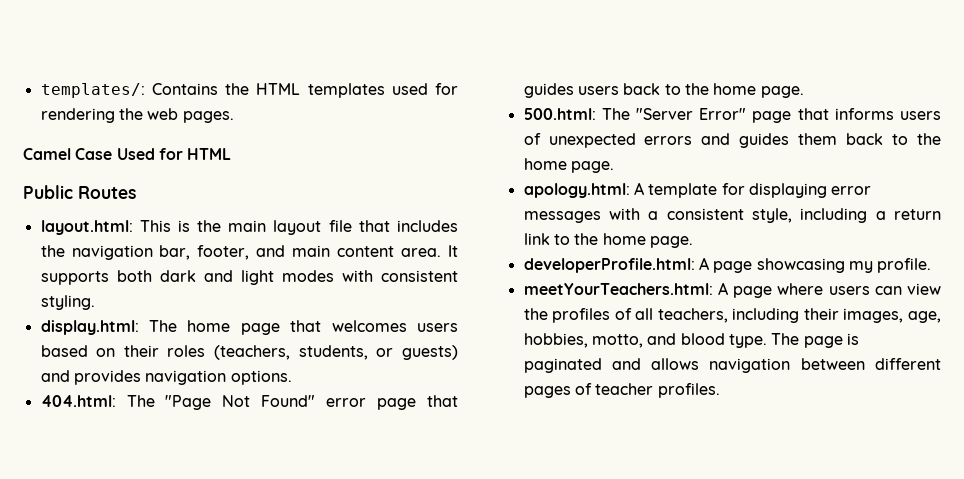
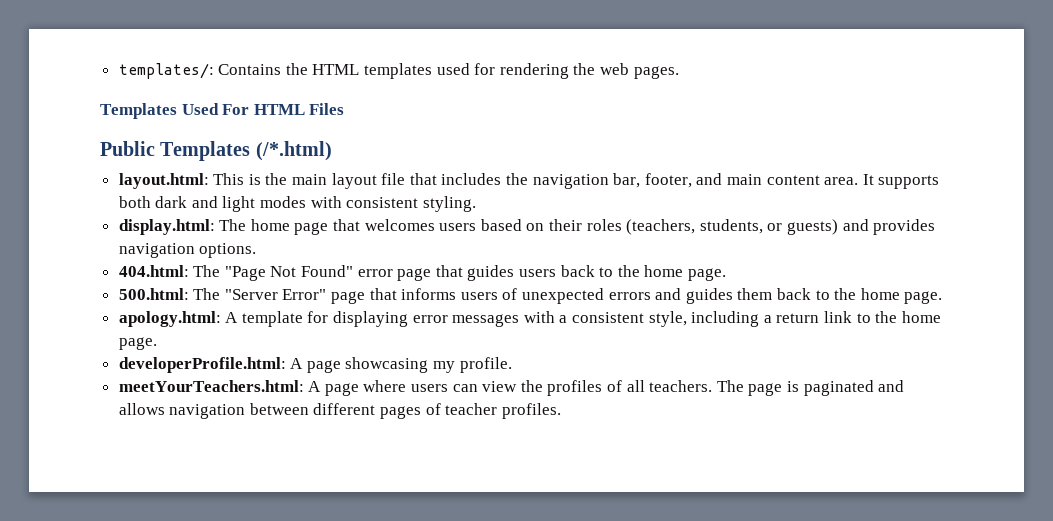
- Camel Case Used for HTML
+ Templates Used For HTML Files
- Public Routes
+ Public Templates (/*.html)
- meetYourTeachers.html: A page where users can view the profiles of all teachers, including their images, age, hobbies, motto, and blood type.
+ meetYourTeachers.html: A page where users can view the profiles of all teachers.

